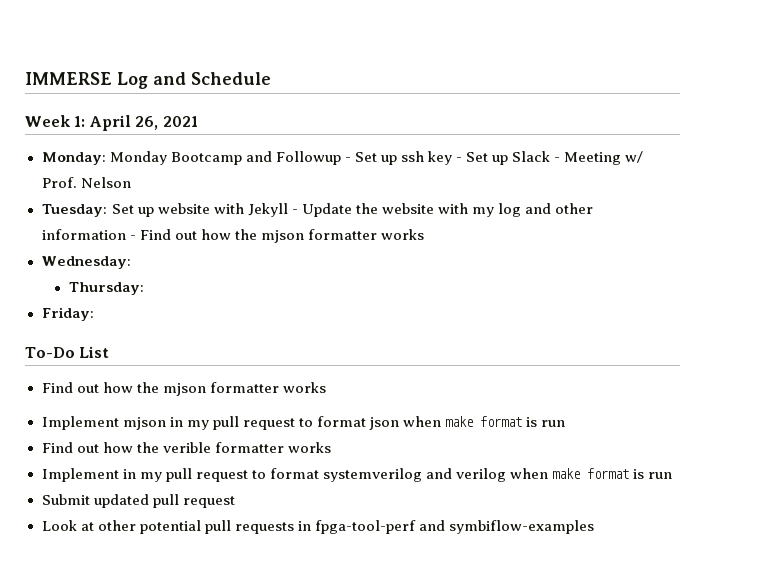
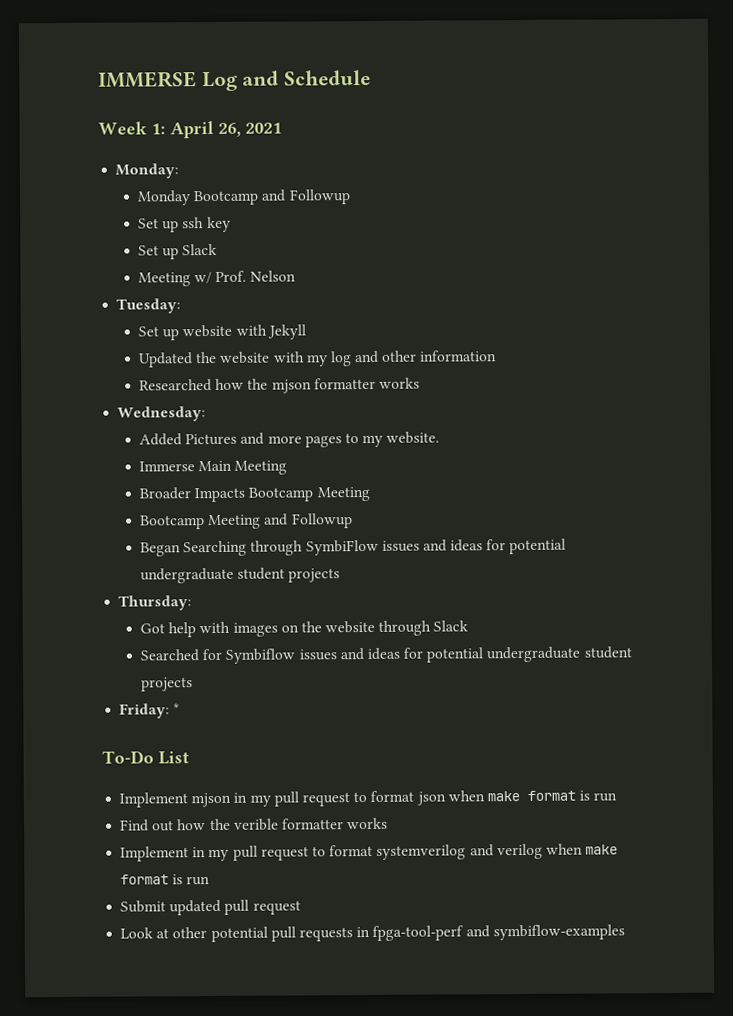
- Monday: Monday Bootcamp and Followup - Set up ssh key - Set up Slack - Meeting w/ Prof. Nelson
+ Monday:
+ Monday Bootcamp and Followup
+ Set up ssh key
+ Set up Slack
+ Meeting w/ Prof. Nelson
- Tuesday: Set up website with Jekyll - Update the website with my log and other information - Find out how the mjson formatter works
+ Tuesday:
+ Set up website with Jekyll
+ Updated the website with my log and other information
+ Researched how the mjson formatter works
+ Added Pictures and more pages to my website.
+ Immerse Main Meeting
+ Broader Impacts Bootcamp Meeting
+ Bootcamp Meeting and Followup
+ Began Searching through SymbiFlow issues and ideas for potential undergraduate student projects
  Thursday:
+ Got help with images on the website through Slack
+ Searched for Symbiflow issues and ideas for potential undergraduate student projects
- Friday:
+ Friday: *
  To-Do List
- Find out how the mjson formatter works

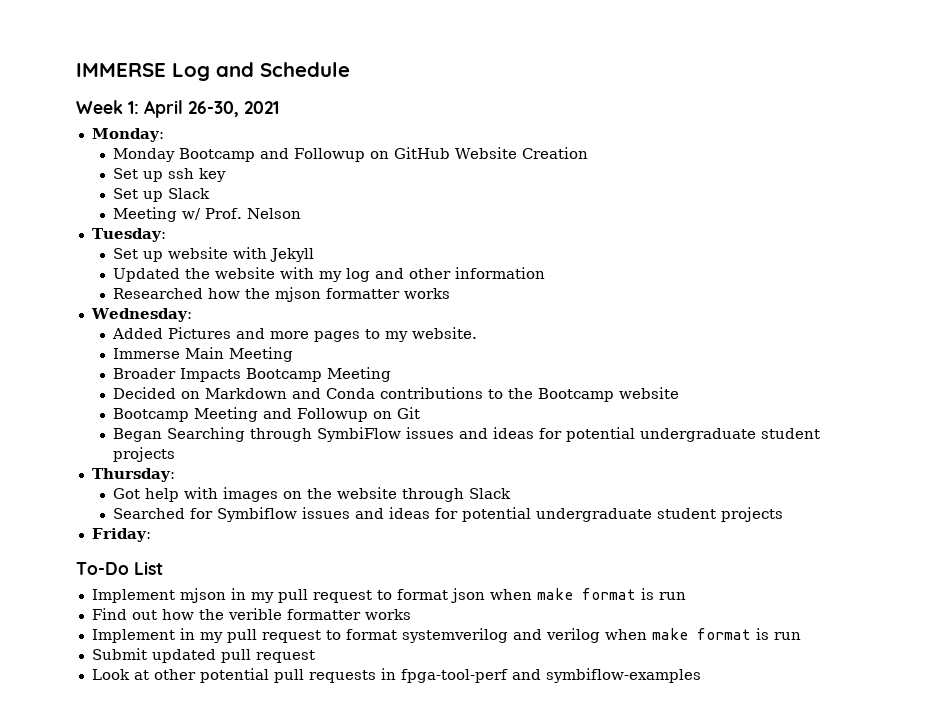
- Week 1: April 26, 2021
+ Week 1: April 26-30, 2021
- Monday Bootcamp and Followup
+ Monday Bootcamp and Followup on GitHub Website Creation
+ Decided on Markdown and Conda contributions to the Bootcamp website
- Bootcamp Meeting and Followup
+ Bootcamp Meeting and Followup on Git
- Friday: *
+ Friday:

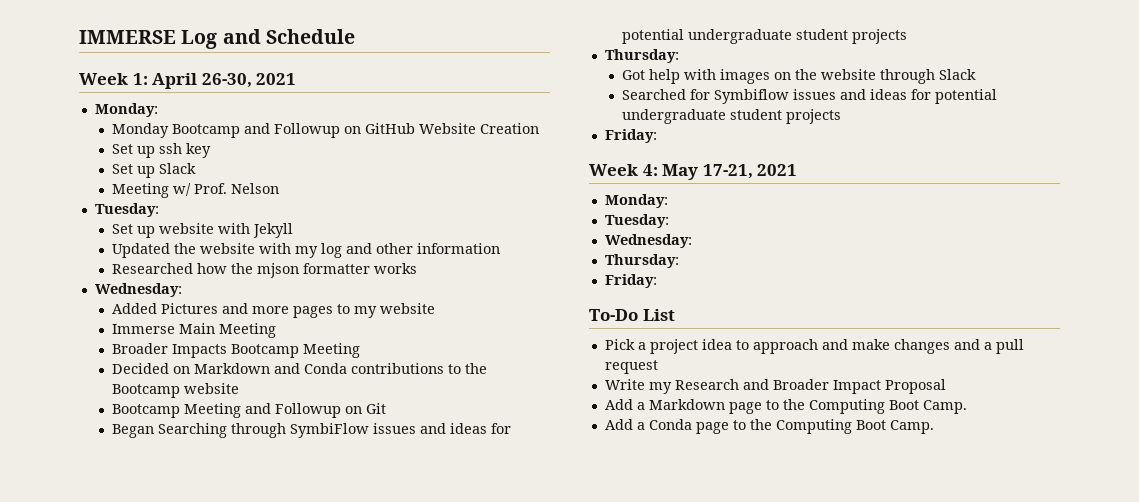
- Added Pictures and more pages to my website.
+ Added Pictures and more pages to my website
+ Week 4: May 17-21, 2021
+ Monday:
+ Tuesday:
+ Wednesday:
+ Thursday:
+ Friday:
  To-Do List
- Implement mjson in my pull request to format json when make format is run
- Find out how the verible formatter works
- Implement in my pull request to format systemverilog and verilog when make format is run
- Submit updated pull request
- Look at other potential pull requests in fpga-tool-perf and symbiflow-examples
+ Pick a project idea to approach and make changes and a pull request
+ Write my Research and Broader Impact Proposal
+ Add a Markdown page to the Computing Boot Camp.
+ Add a Conda page to the Computing Boot Camp.

